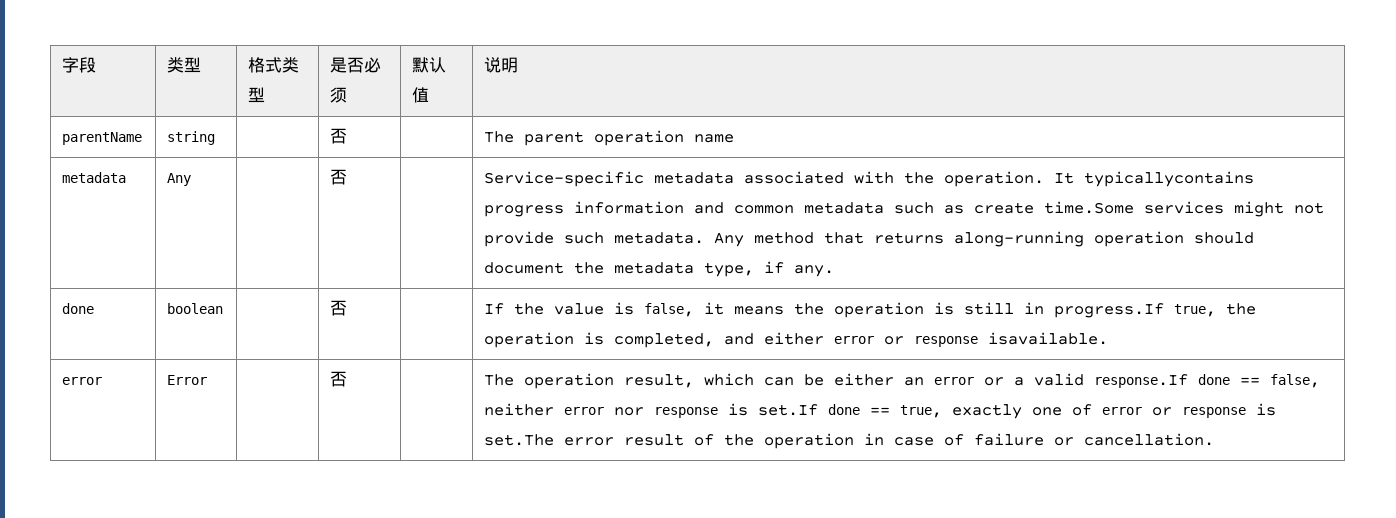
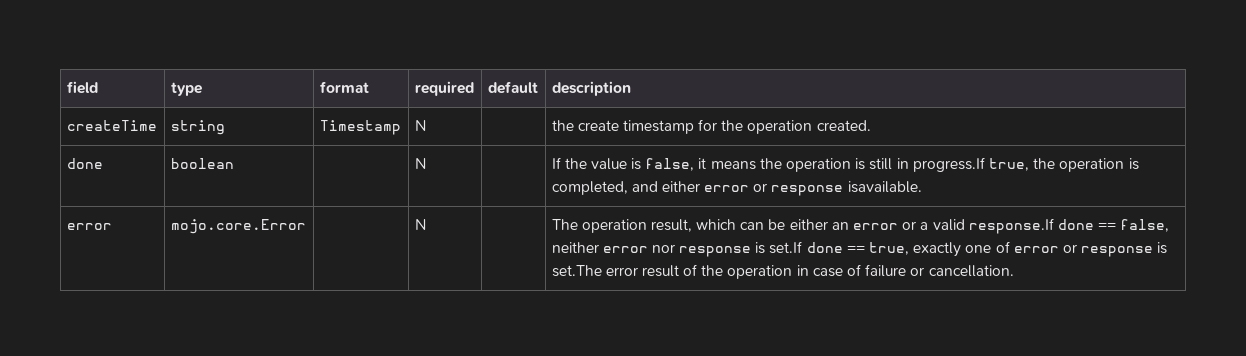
- 字段 | 类型 | 格式类型 | 是否必须 | 默认值 | 说明
- parentName | string | | 否 | | The parent operation name
- metadata | Any | | 否 | | Service-specific metadata associated with the operation. It typicallycontains progress information and common metadata such as create time.Some services might not provide such metadata. Any method that returns along-running operation should document the metadata type, if any.
+ field | type | format | required | default | description
+ createTime | string | Timestamp | N | | the create timestamp for the operation created.
- done | boolean | | 否 | | If the value is false, it means the operation is still in progress.If true, the operation is completed, and either error or response isavailable.
+ done | boolean | | N | | If the value is false, it means the operation is still in progress.If true, the operation is completed, and either error or response isavailable.
- Error | | 否
+ mojo.core.Error | | N

